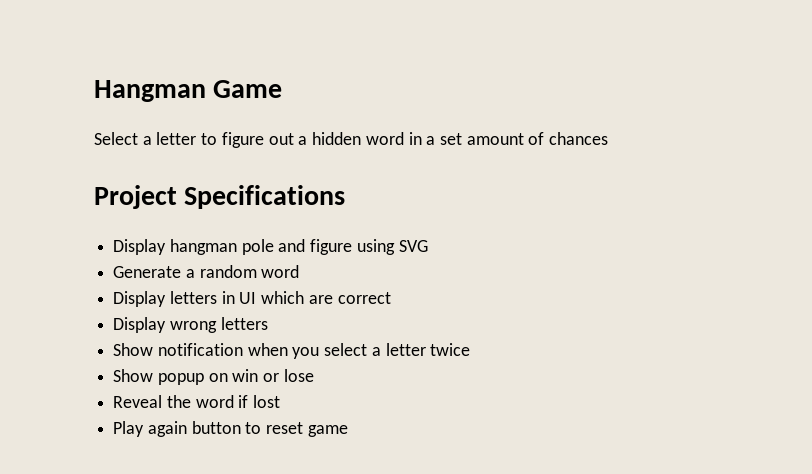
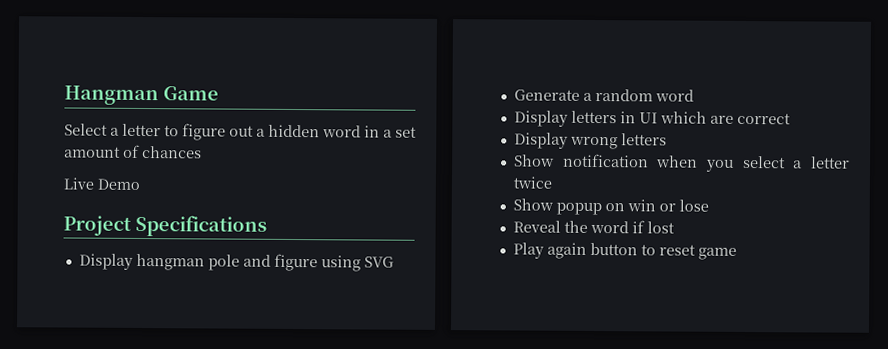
+ Live Demo

